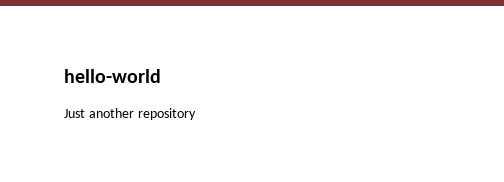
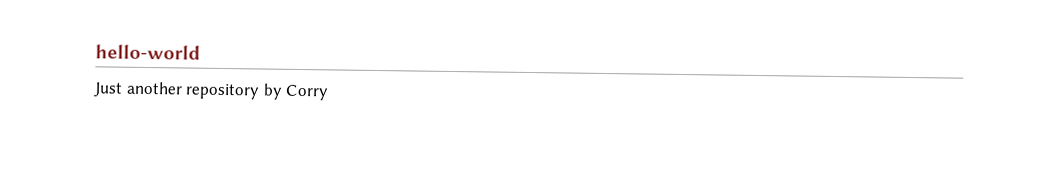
- Just another repository
+ Just another repository by Corry

